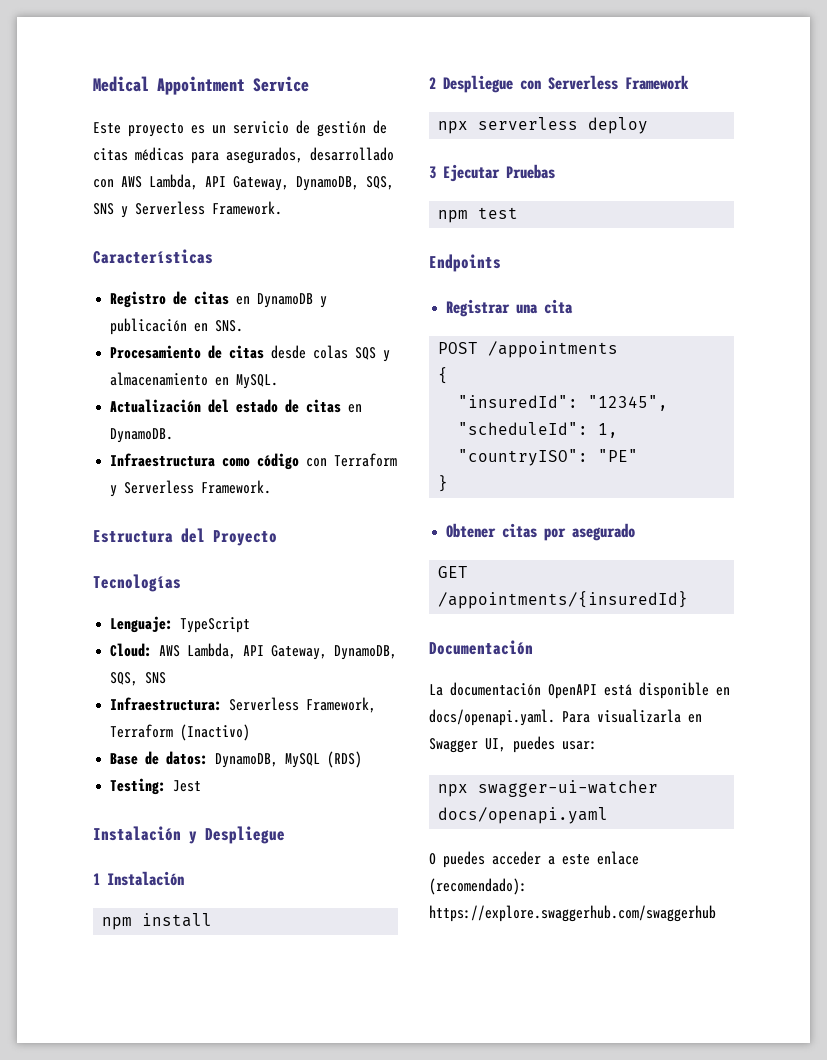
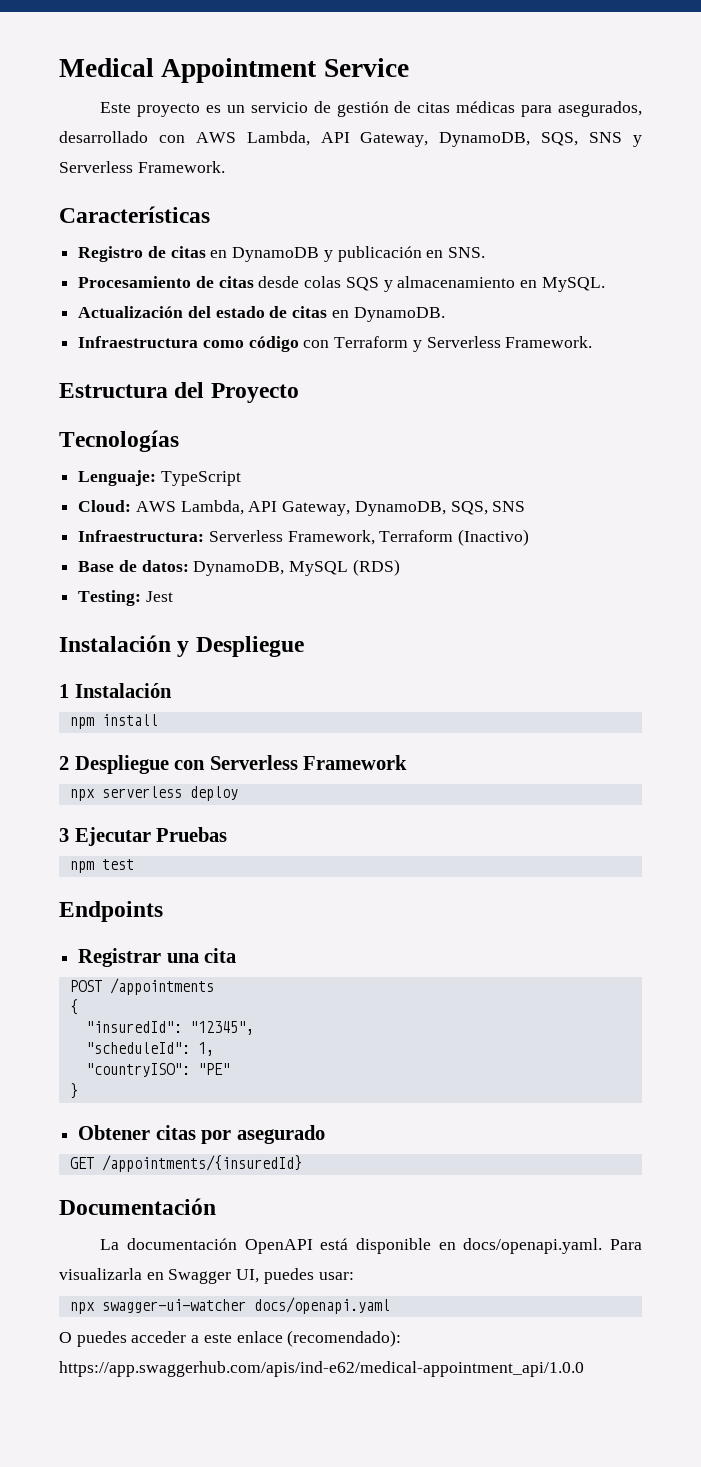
- O puedes acceder a este enlace (recomendado): https://explore.swaggerhub.com/swaggerhub
+ O puedes acceder a este enlace (recomendado): https://app.swaggerhub.com/apis/ind-e62/medical-appointment_api/1.0.0

